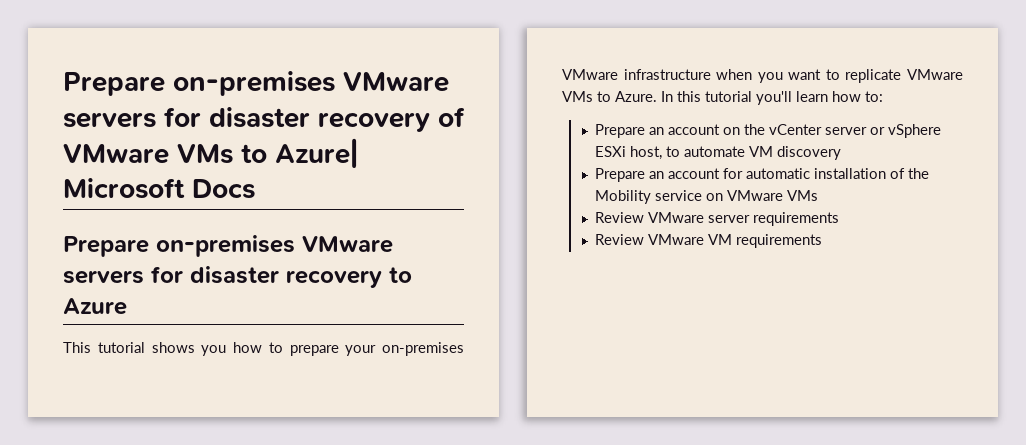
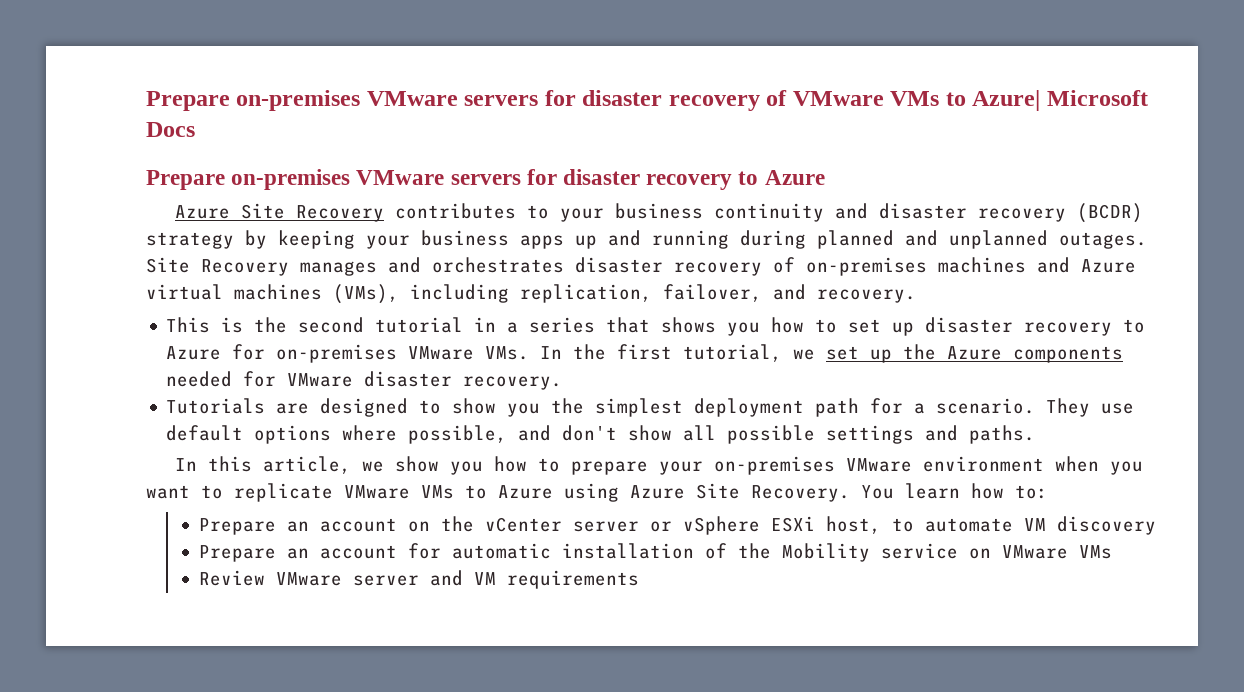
- This tutorial shows you how to prepare your on-premises VMware infrastructure when you want to replicate VMware VMs to Azure. In this tutorial you'll learn how to:
+ Azure Site Recovery contributes to your business continuity and disaster recovery (BCDR) strategy by keeping your business apps up and running during planned and unplanned outages. Site Recovery manages and orchestrates disaster recovery of on-premises machines and Azure virtual machines (VMs), including replication, failover, and recovery.
+ This is the second tutorial in a series that shows you how to set up disaster recovery to Azure for on-premises VMware VMs. In the first tutorial, we set up the Azure components needed for VMware disaster recovery.
+ Tutorials are designed to show you the simplest deployment path for a scenario. They use default options where possible, and don't show all possible settings and paths.
+ In this article, we show you how to prepare your on-premises VMware environment when you want to replicate VMware VMs to Azure using Azure Site Recovery. You learn how to:
- Review VMware server requirements
- Review VMware VM requirements
+ Review VMware server and VM requirements

